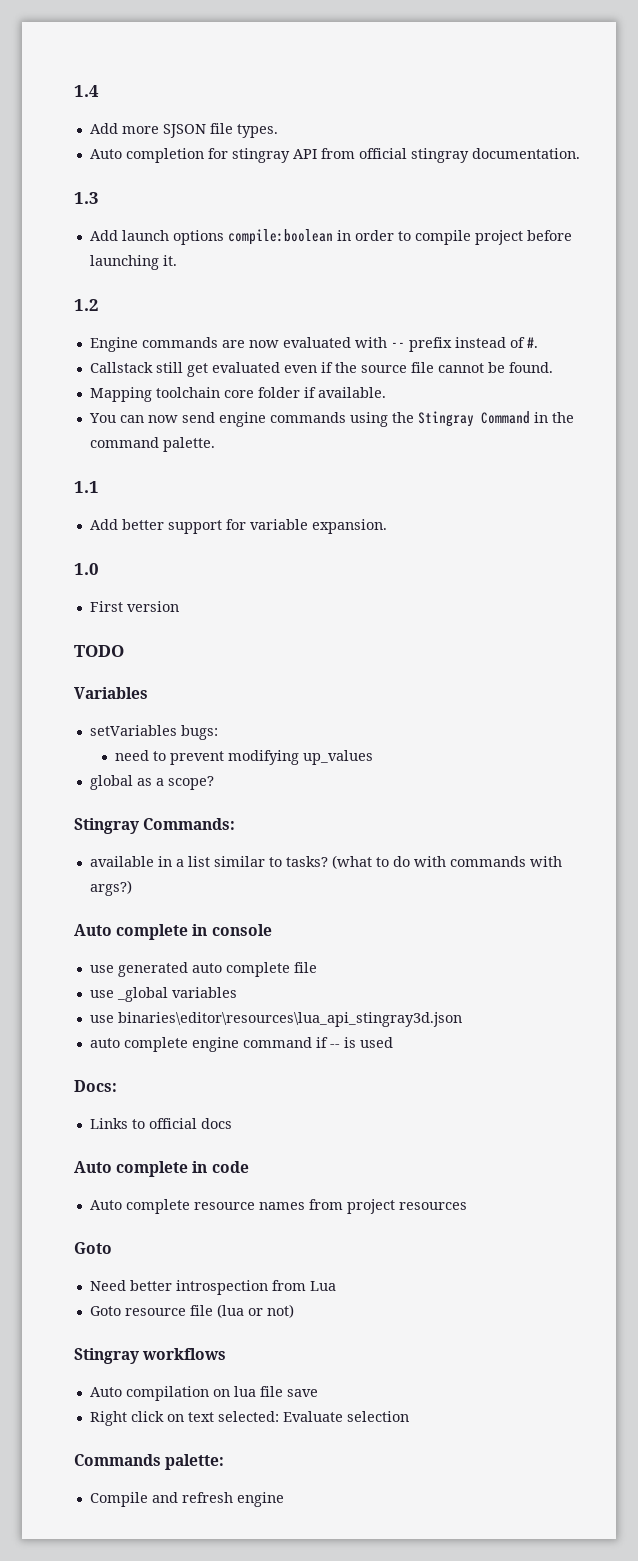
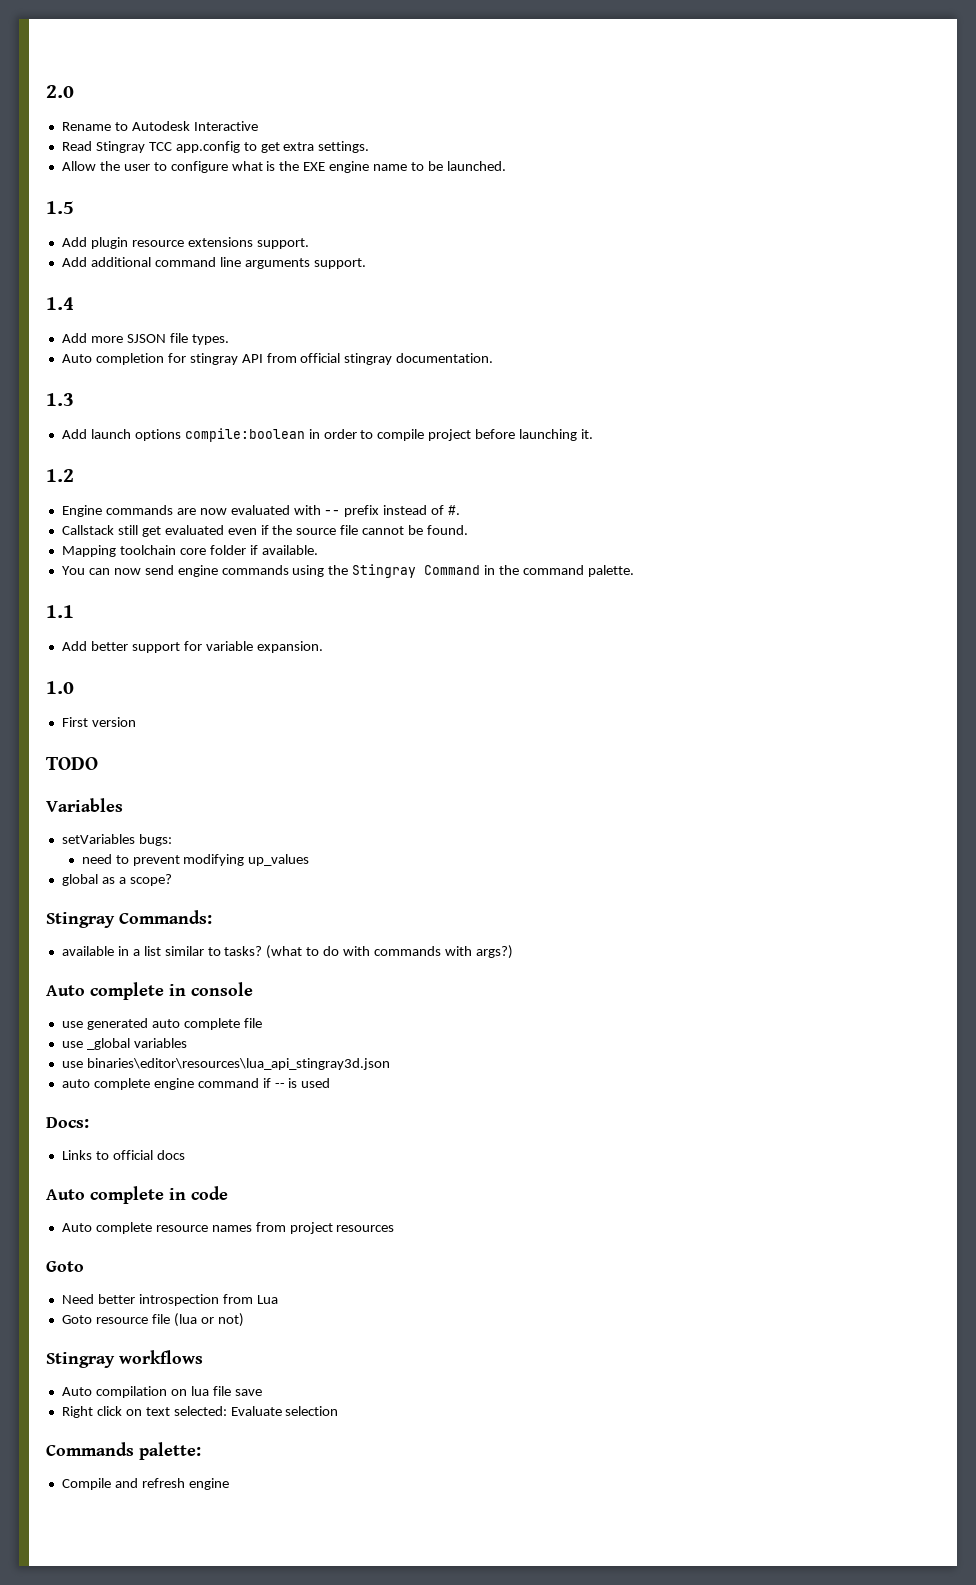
+ 2.0
+ Rename to Autodesk Interactive
+ Read Stingray TCC app.config to get extra settings.
+ Allow the user to configure what is the EXE engine name to be launched.
+ 1.5
+ Add plugin resource extensions support.
+ Add additional command line arguments support.

